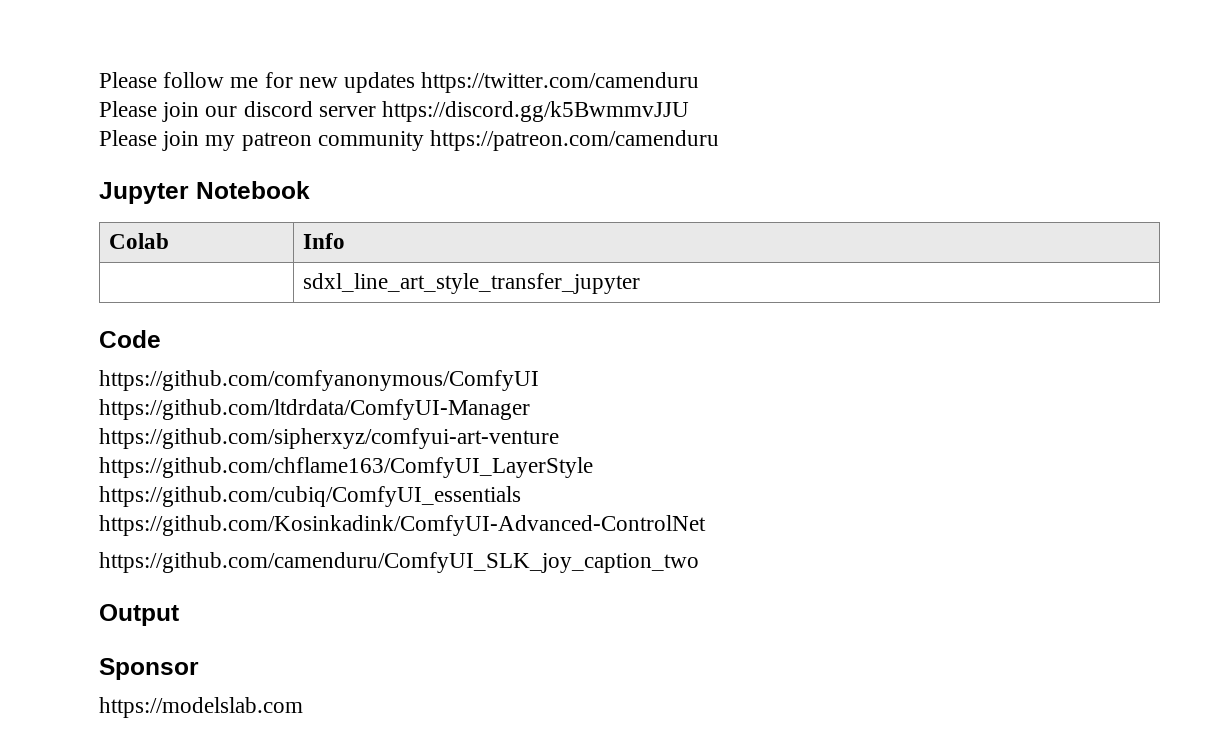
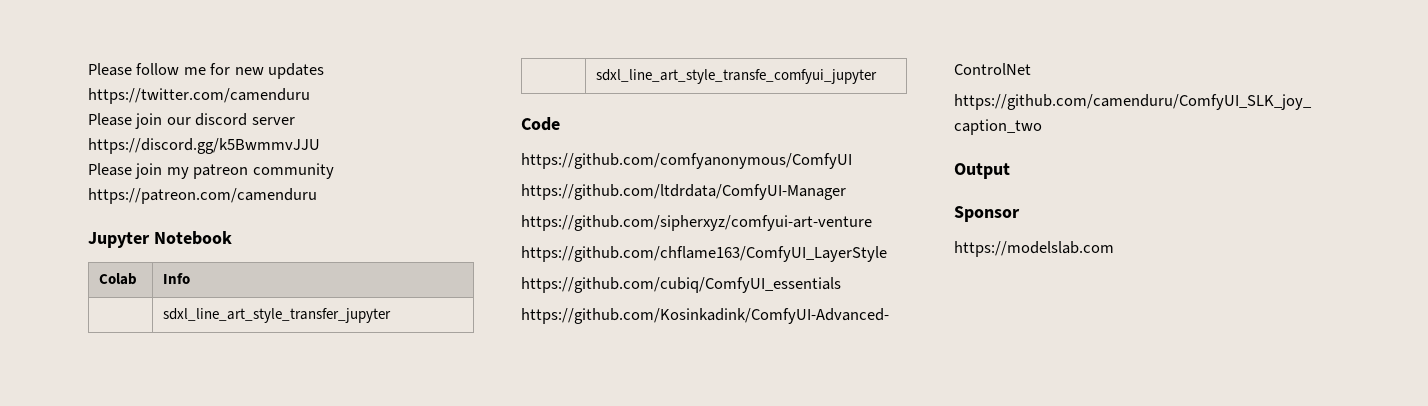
+ | sdxl_line_art_style_transfe_comfyui_jupyter

